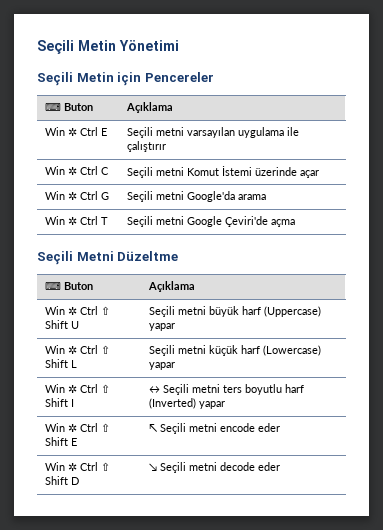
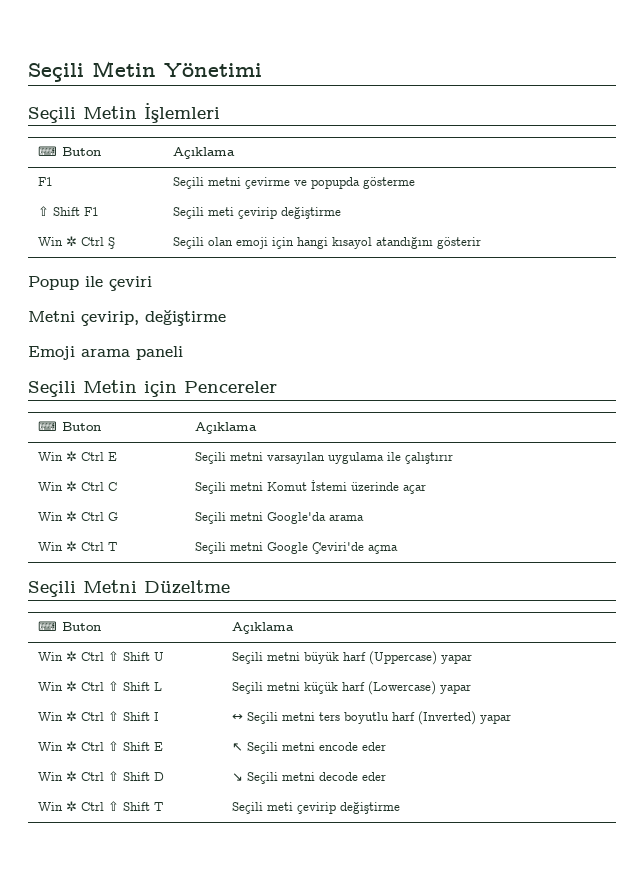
+ Seçili Metin İşlemleri
+ ⌨ Buton | Açıklama
+ F1 | Seçili metni çevirme ve popupda gösterme
+ ⇧ Shift F1 | Seçili meti çevirip değiştirme
+ Win ✲ Ctrl Ş | Seçili olan emoji için hangi kısayol atandığını gösterir
+ Popup ile çeviri
+ Metni çevirip, değiştirme
+ Emoji arama paneli
+ Win ✲ Ctrl ⇧ Shift T | Seçili meti çevirip değiştirme

